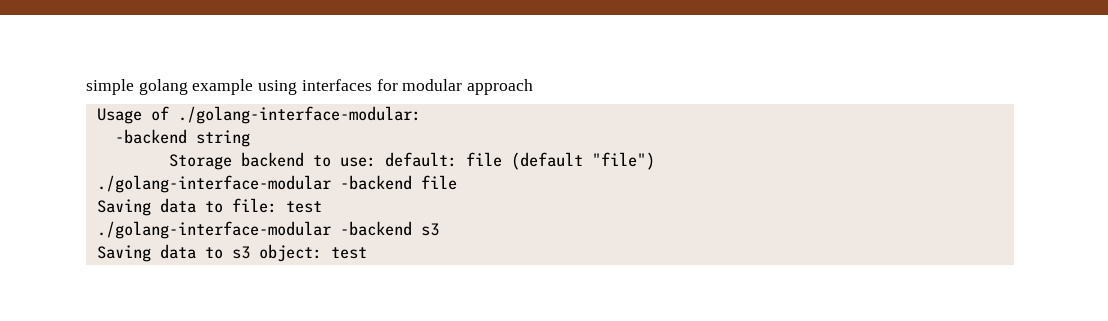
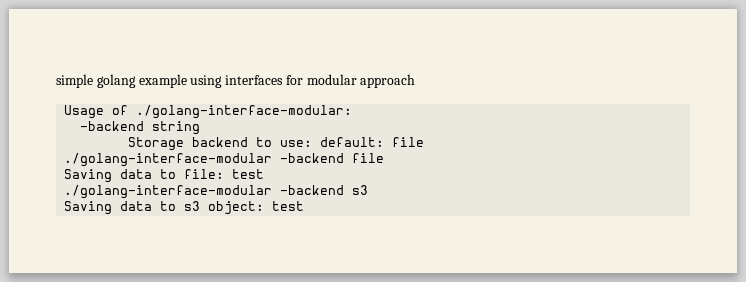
- Storage backend to use: default: file (default "file")
+ Storage backend to use: default: file

